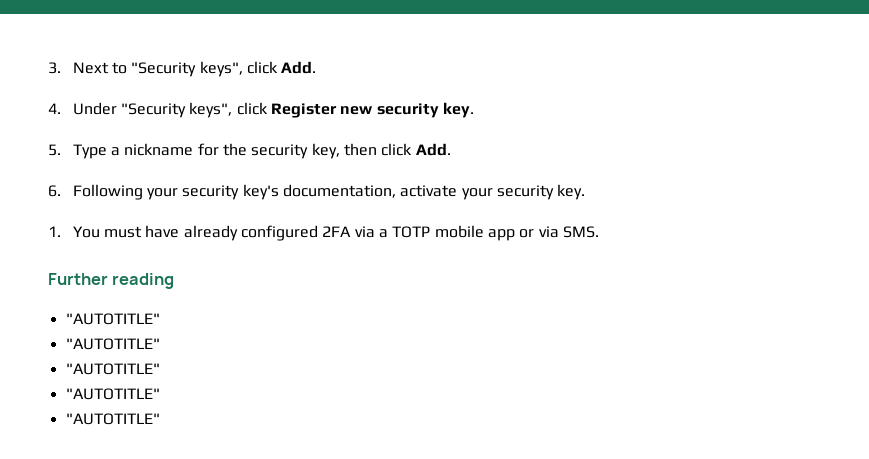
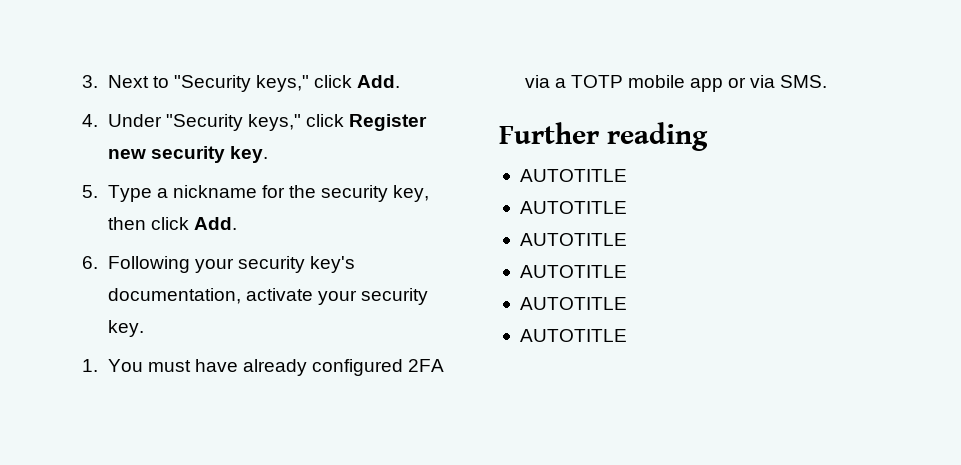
- 3. Next to "Security keys", click Add.
+ 3. Next to "Security keys," click Add.
- 4. Under "Security keys", click Register new security key.
+ 4. Under "Security keys," click Register new security key.
  Further reading
- "AUTOTITLE"
- "AUTOTITLE"
- "AUTOTITLE"
- "AUTOTITLE"
- "AUTOTITLE"
+ AUTOTITLE
+ AUTOTITLE
+ AUTOTITLE
+ AUTOTITLE
+ AUTOTITLE
+ AUTOTITLE

